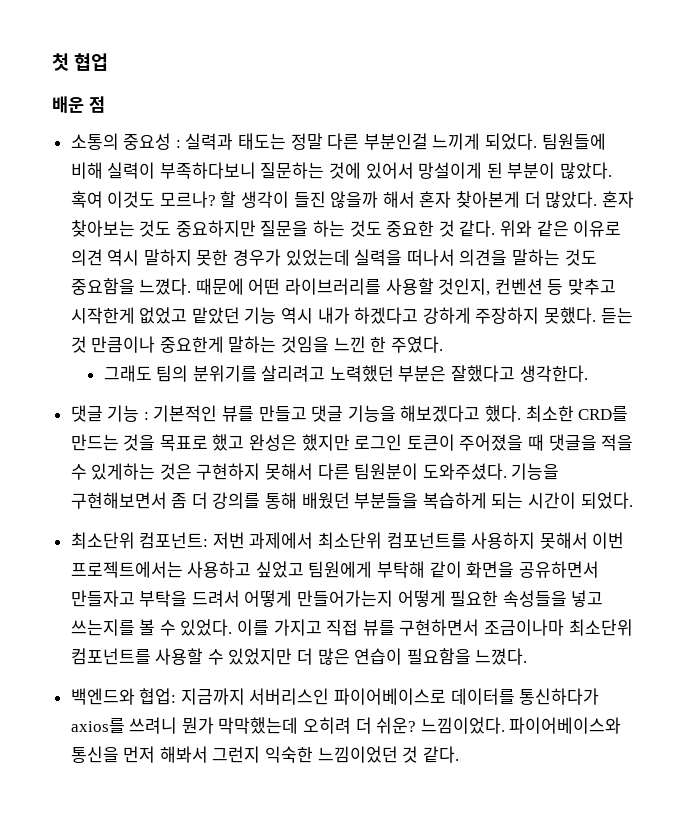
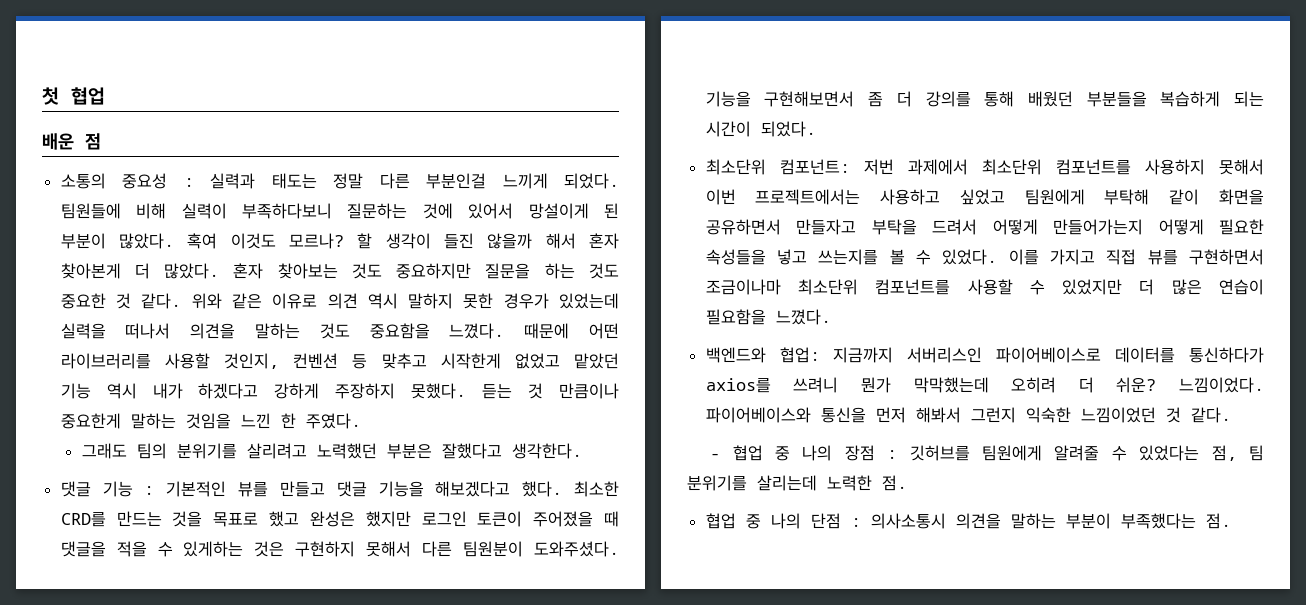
+ - 협업 중 나의 장점 : 깃허브를 팀원에게 알려줄 수 있었다는 점, 팀 분위기를 살리는데 노력한 점.
+ 협업 중 나의 단점 : 의사소통시 의견을 말하는 부분이 부족했다는 점.

